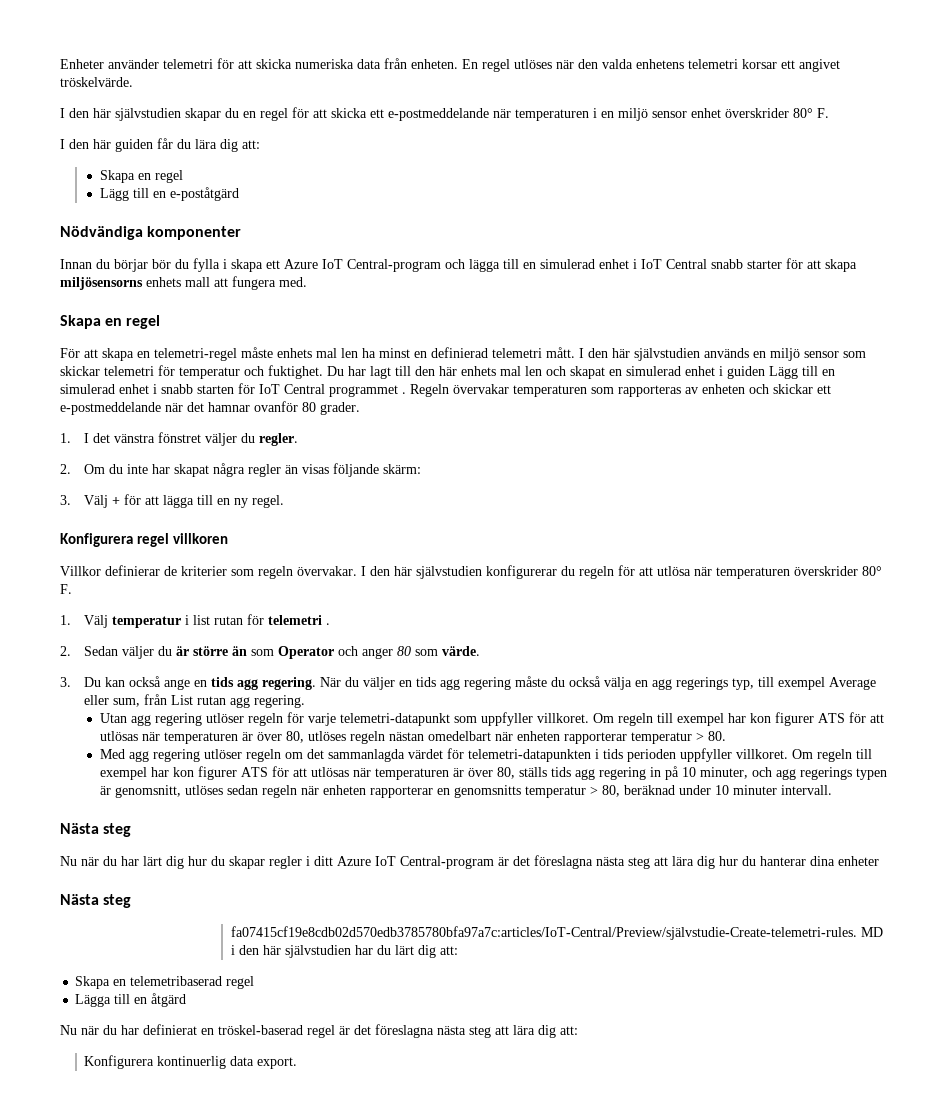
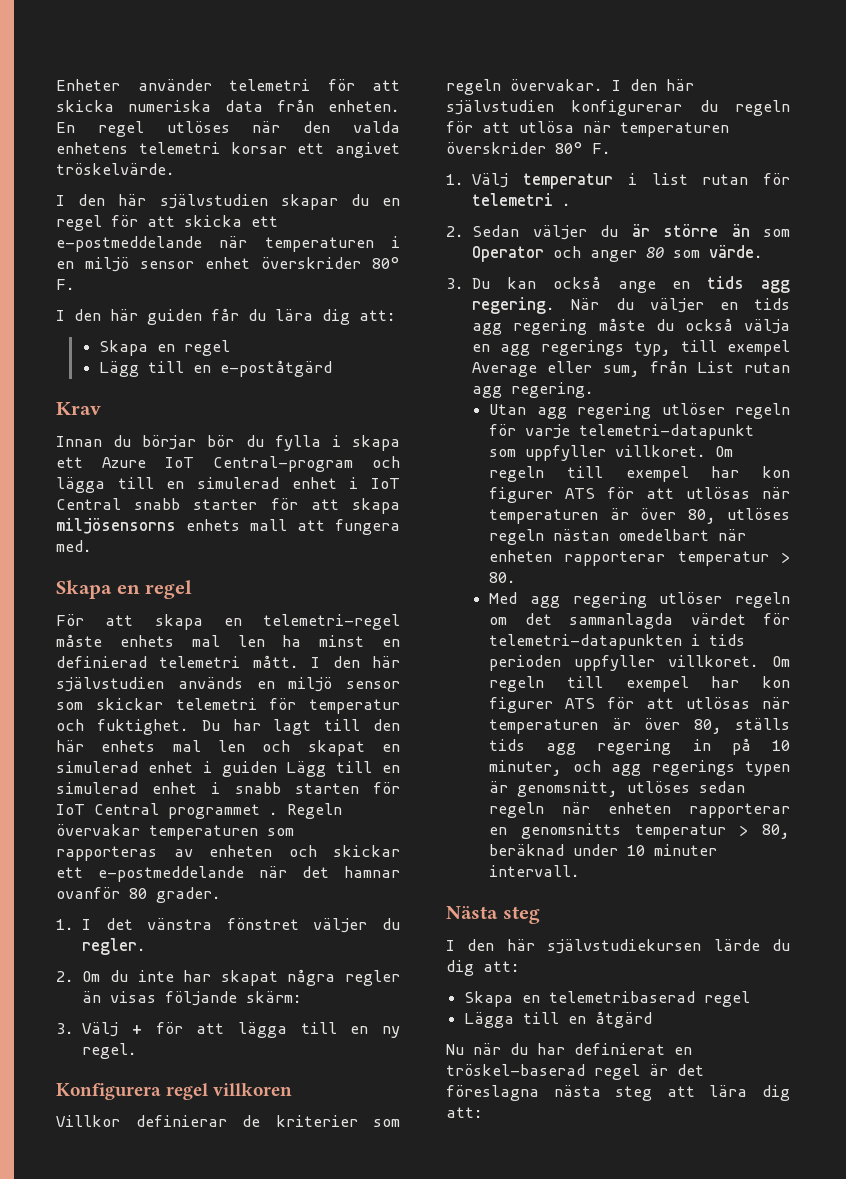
- Nödvändiga komponenter
+ Krav
- Nu när du har lärt dig hur du skapar regler i ditt Azure IoT Central-program är det föreslagna nästa steg att lära dig hur du hanterar dina enheter
- Nästa steg
- fa07415cf19e8cdb02d570edb3785780bfa97a7c:articles/IoT-Central/Preview/självstudie-Create-telemetri-rules. MD i den här självstudien har du lärt dig att:
+ I den här självstudiekursen lärde du dig att:
- Konfigurera kontinuerlig data export.

